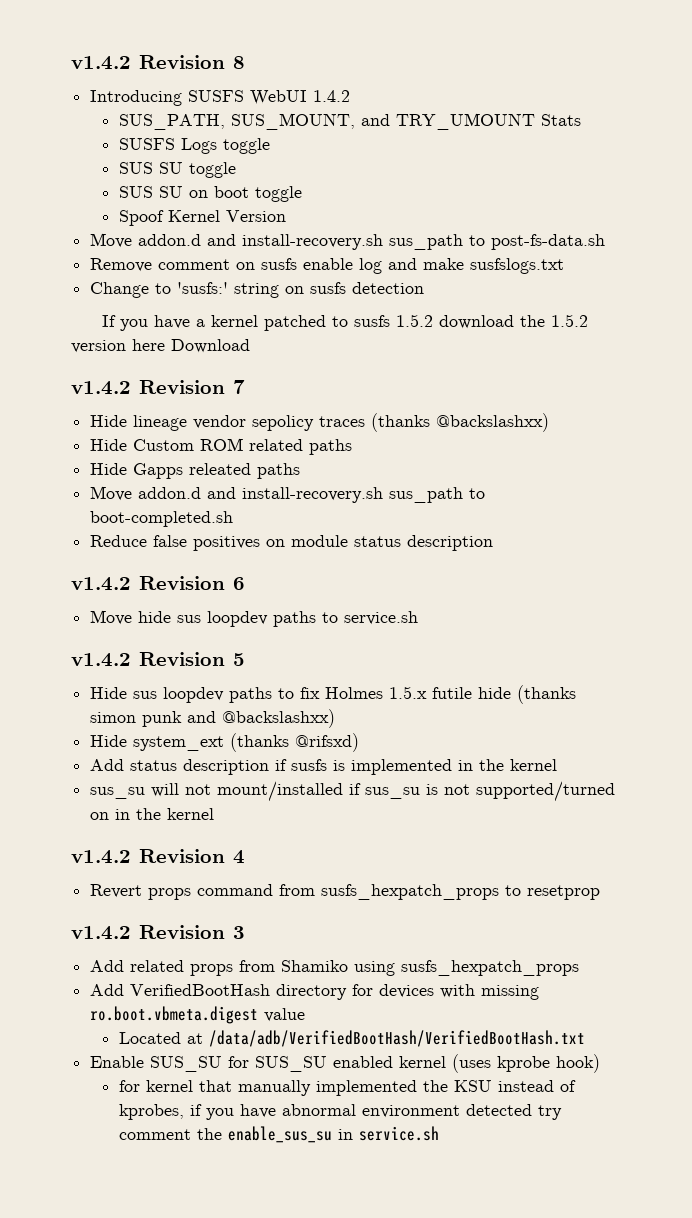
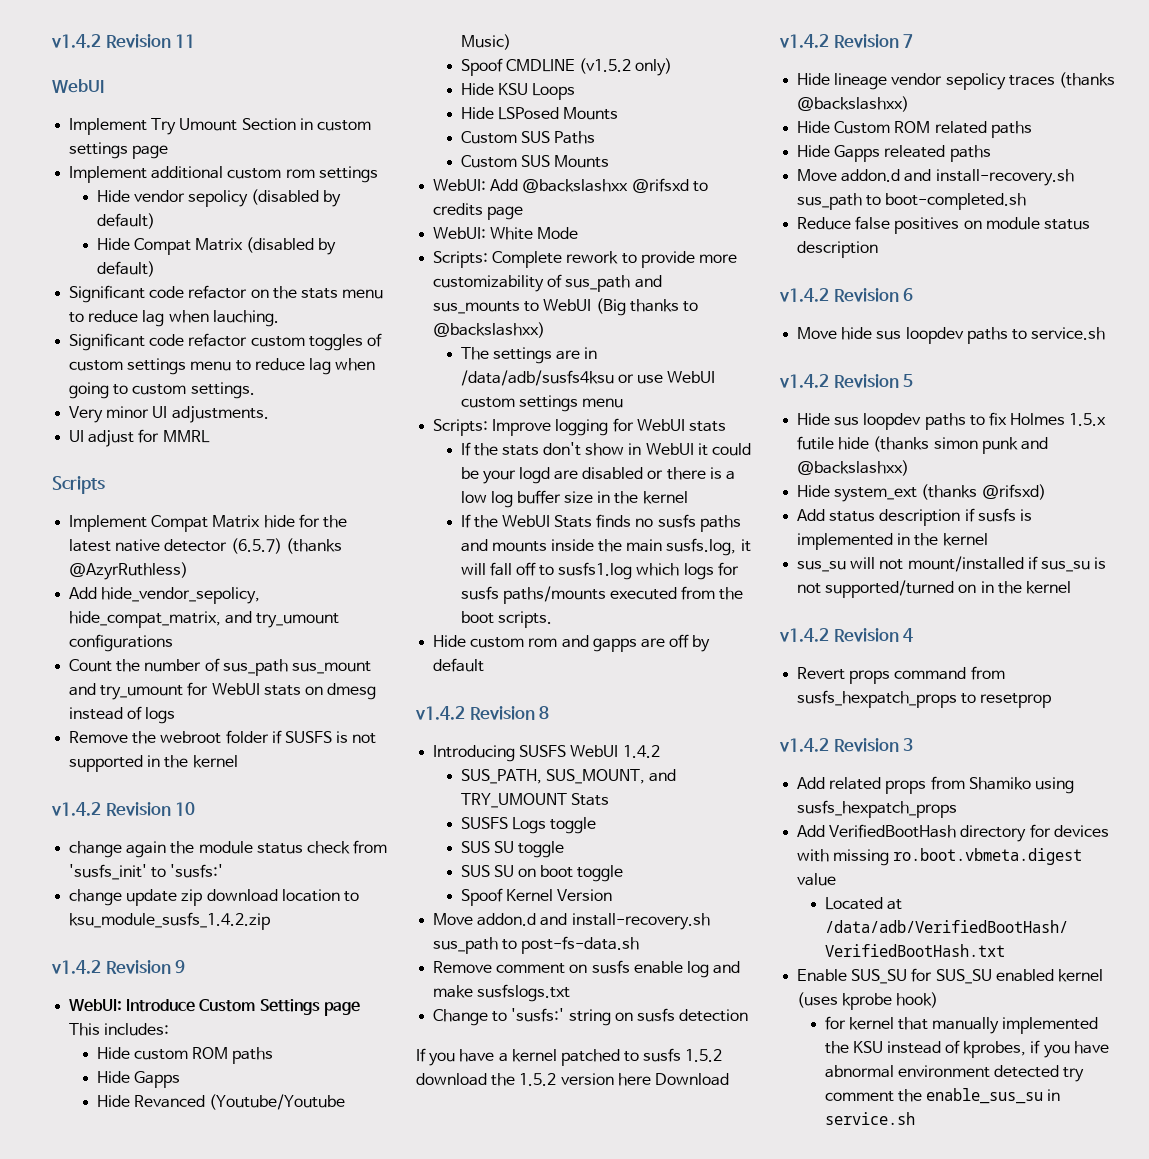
+ v1.4.2 Revision 11
+ WebUI
+ Implement Try Umount Section in custom settings page
+ Implement additional custom rom settings
+ Hide vendor sepolicy (disabled by default)
+ Hide Compat Matrix (disabled by default)
+ Significant code refactor on the stats menu to reduce lag when lauching.
+ Significant code refactor custom toggles of custom settings menu to reduce lag when going to custom settings.
+ Very minor UI adjustments.
+ UI adjust for MMRL
+ Scripts
+ Implement Compat Matrix hide for the latest native detector (6.5.7) (thanks @AzyrRuthless)
+ Add hide_vendor_sepolicy, hide_compat_matrix, and try_umount configurations
+ Count the number of sus_path sus_mount and try_umount for WebUI stats on dmesg instead of logs
+ Remove the webroot folder if SUSFS is not supported in the kernel
+ v1.4.2 Revision 10
+ change again the module status check from 'susfs_init' to 'susfs:'
+ change update zip download location to ksu_module_susfs_1.4.2.zip
+ v1.4.2 Revision 9
+ WebUI: Introduce Custom Settings page This includes:
+ Hide custom ROM paths
+ Hide Gapps
+ Hide Revanced (Youtube/Youtube Music)
+ Spoof CMDLINE (v1.5.2 only)
+ Hide KSU Loops
+ Hide LSPosed Mounts
+ Custom SUS Paths
+ Custom SUS Mounts
+ WebUI: Add @backslashxx @rifsxd to credits page
+ WebUI: White Mode
+ Scripts: Complete rework to provide more customizability of sus_path and sus_mounts to WebUI (Big thanks to @backslashxx)
+ The settings are in /data/adb/susfs4ksu or use WebUI custom settings menu
+ Scripts: Improve logging for WebUI stats
+ If the stats don't show in WebUI it could be your logd are disabled or there is a low log buffer size in the kernel
+ If the WebUI Stats finds no susfs paths and mounts inside the main susfs.log, it will fall off to susfs1.log which logs for susfs paths/mounts executed from the boot scripts.
+ Hide custom rom and gapps are off by default

